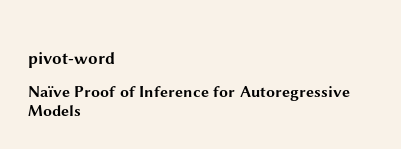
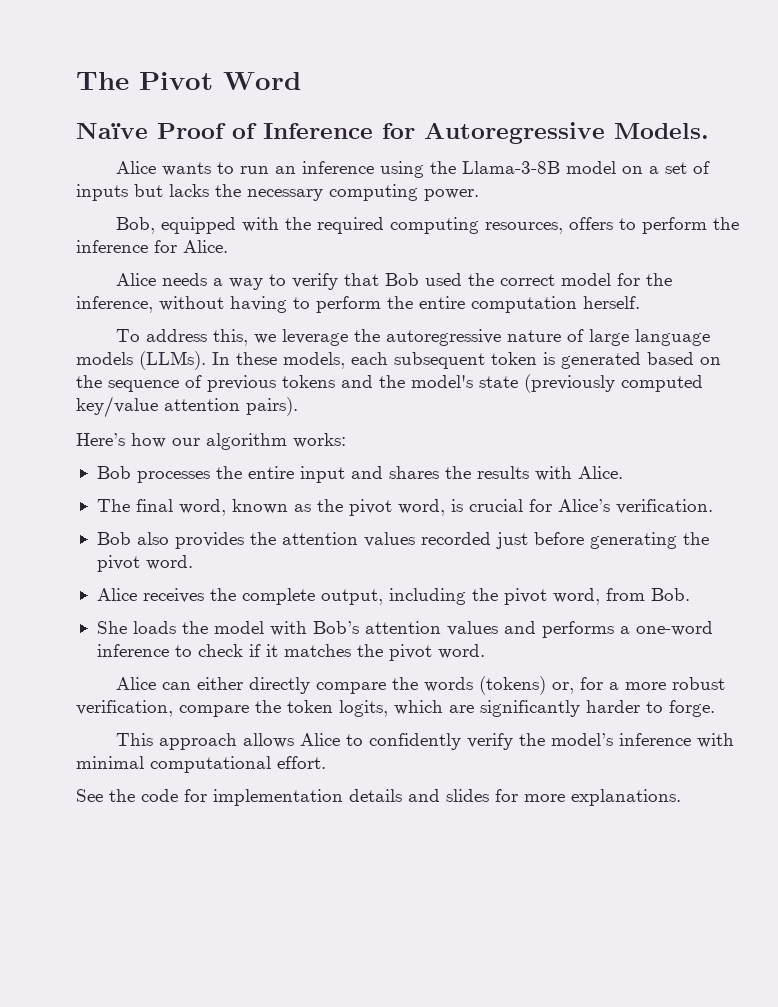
- pivot-word
+ The Pivot Word
- Naïve Proof of Inference for Autoregressive Models
+ Naïve Proof of Inference for Autoregressive Models.
+ Alice wants to run an inference using the Llama-3-8B model on a set of inputs but lacks the necessary computing power.
+ Bob, equipped with the required computing resources, offers to perform the inference for Alice.
+ Alice needs a way to verify that Bob used the correct model for the inference, without having to perform the entire computation herself.
+ To address this, we leverage the autoregressive nature of large language models (LLMs). In these models, each subsequent token is generated based on the sequence of previous tokens and the model's state (previously computed key/value attention pairs).
+ Here’s how our algorithm works:
+ Bob processes the entire input and shares the results with Alice.
+ The final word, known as the pivot word, is crucial for Alice’s verification.
+ Bob also provides the attention values recorded just before generating the pivot word.
+ Alice receives the complete output, including the pivot word, from Bob.
+ She loads the model with Bob’s attention values and performs a one-word inference to check if it matches the pivot word.
+ Alice can either directly compare the words (tokens) or, for a more robust verification, compare the token logits, which are significantly harder to forge.
+ This approach allows Alice to confidently verify the model’s inference with minimal computational effort.
+ See the code for implementation details and slides for more explanations.

